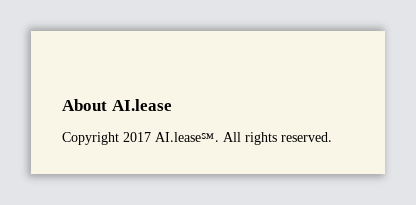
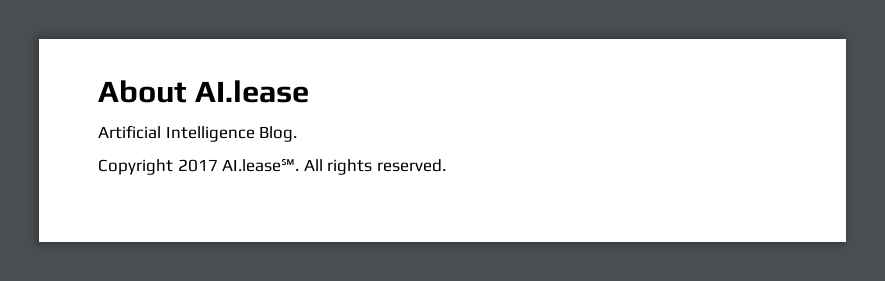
+ Artificial Intelligence Blog.

